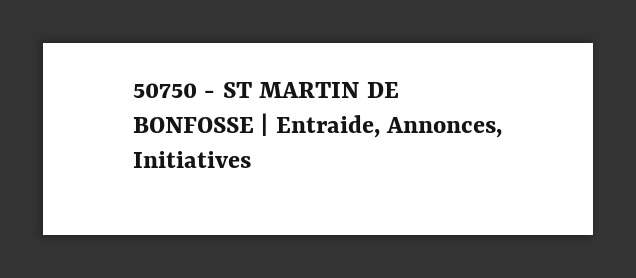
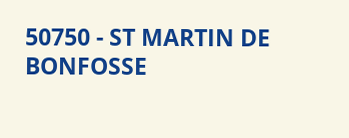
- 50750 - ST MARTIN DE BONFOSSE | Entraide, Annonces, Initiatives
+ 50750 - ST MARTIN DE BONFOSSE

